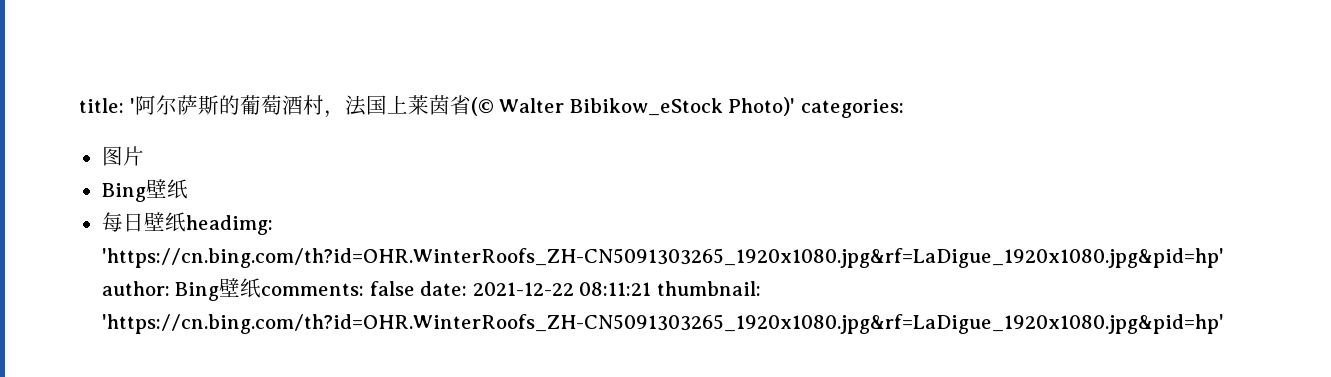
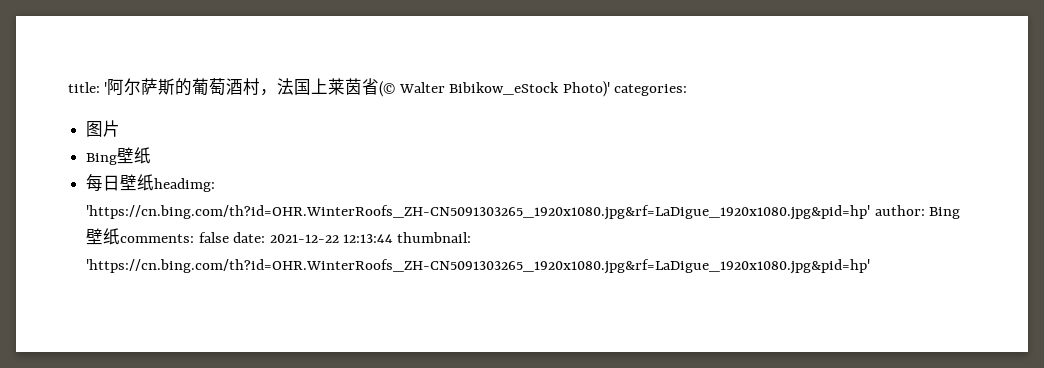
- 每日壁纸headimg: 'https://cn.bing.com/th?id=OHR.WinterRoofs_ZH-CN5091303265_1920x1080.jpg&rf=LaDigue_1920x1080.jpg&pid=hp' author: Bing壁纸comments: false date: 2021-12-22 08:11:21 thumbnail: 'https://cn.bing.com/th?id=OHR.WinterRoofs_ZH-CN5091303265_1920x1080.jpg&rf=LaDigue_1920x1080.jpg&pid=hp'
+ 每日壁纸headimg: 'https://cn.bing.com/th?id=OHR.WinterRoofs_ZH-CN5091303265_1920x1080.jpg&rf=LaDigue_1920x1080.jpg&pid=hp' author: Bing壁纸comments: false date: 2021-12-22 12:13:44 thumbnail: 'https://cn.bing.com/th?id=OHR.WinterRoofs_ZH-CN5091303265_1920x1080.jpg&rf=LaDigue_1920x1080.jpg&pid=hp'

